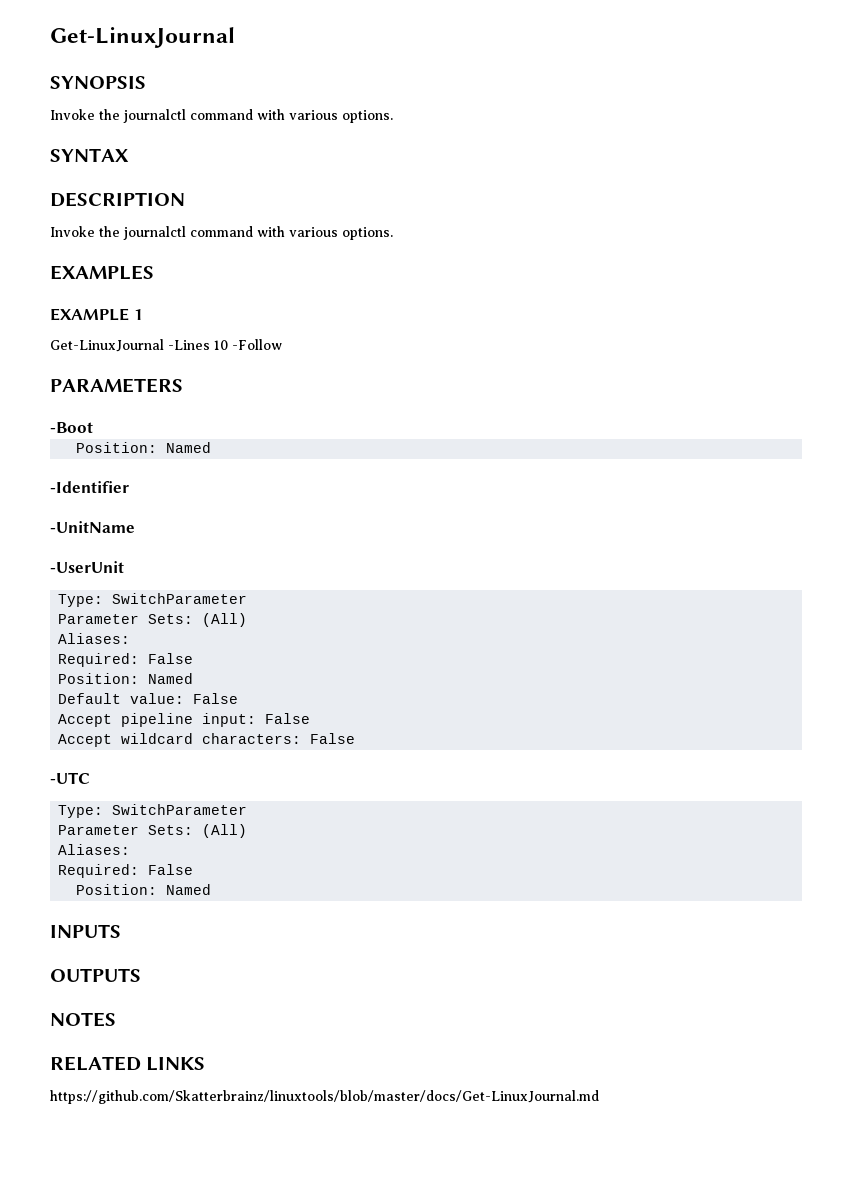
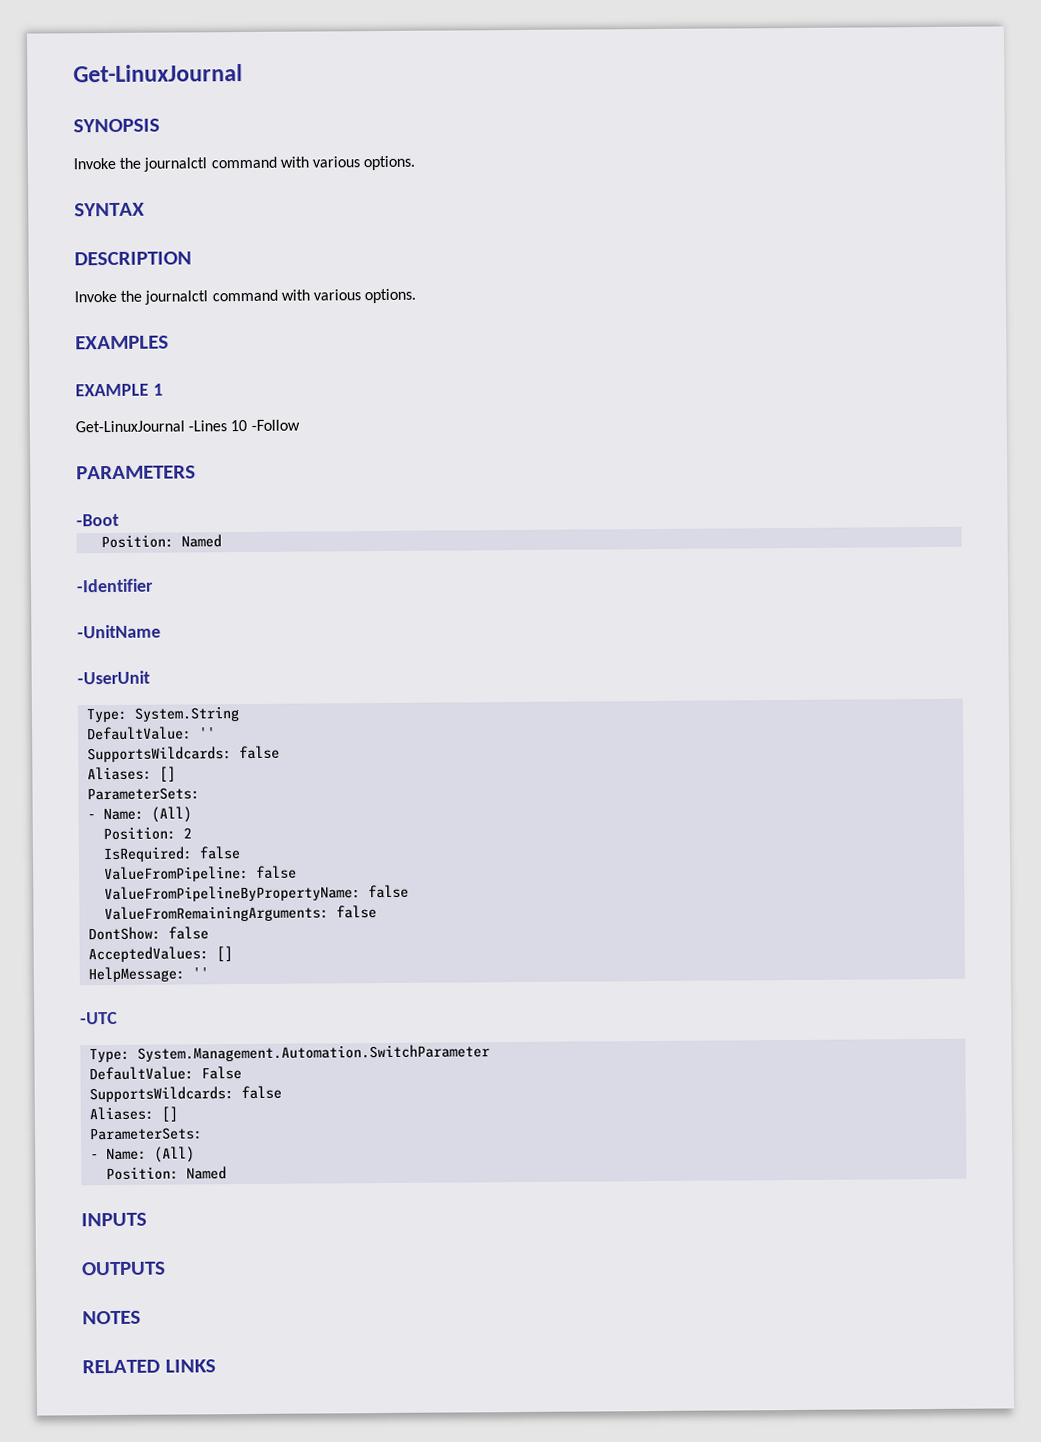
  -UserUnit
- Type: SwitchParameter
- Parameter Sets: (All)
- Aliases:
- Required: False
- Position: Named
- Default value: False
- Accept pipeline input: False
- Accept wildcard characters: False
+ Type: System.String
+ DefaultValue: ''
+ SupportsWildcards: false
+ Aliases: []
+ ParameterSets:
+ - Name: (All)
+ Position: 2
+ IsRequired: false
+ ValueFromPipeline: false
+ ValueFromPipelineByPropertyName: false
+ ValueFromRemainingArguments: false
+ DontShow: false
+ AcceptedValues: []
+ HelpMessage: ''
  -UTC
- Type: SwitchParameter
- Parameter Sets: (All)
- Aliases:
- Required: False
+ Type: System.Management.Automation.SwitchParameter
+ DefaultValue: False
+ SupportsWildcards: false
+ Aliases: []
+ ParameterSets:
+ - Name: (All)
- https://github.com/Skatterbrainz/linuxtools/blob/master/docs/Get-LinuxJournal.md

